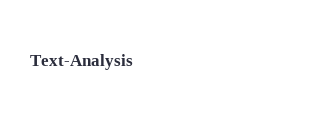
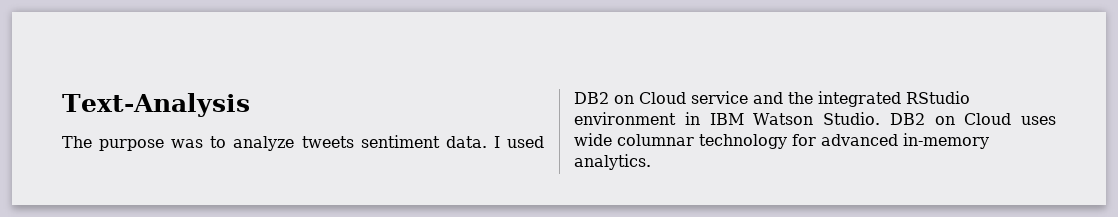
+ The purpose was to analyze tweets sentiment data. I used DB2 on Cloud service and the integrated RStudio environment in IBM Watson Studio. DB2 on Cloud uses wide columnar technology for advanced in-memory analytics.

